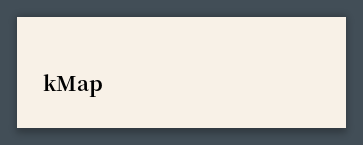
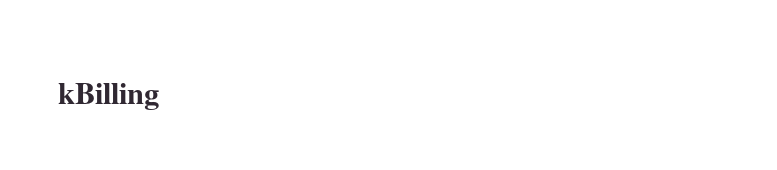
- kMap
+ kBilling

